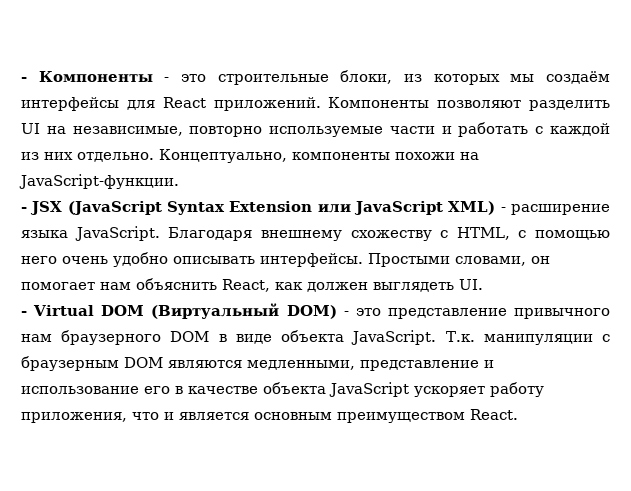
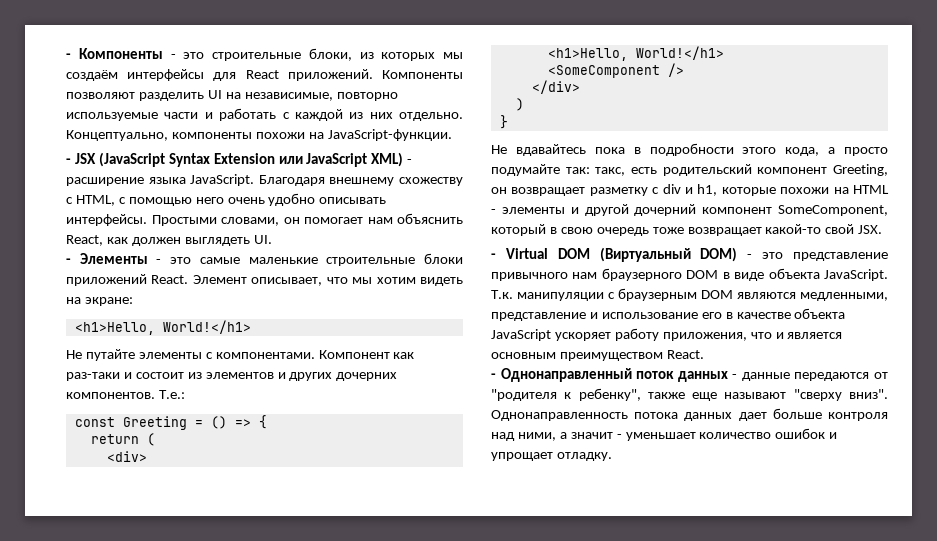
+ - Элементы - это самые маленькие строительные блоки приложений React. Элемент описывает, что мы хотим видеть на экране:
+ <h1>Hello, World!</h1>
+ Не путайте элементы с компонентами. Компонент как раз-таки и состоит из элементов и других дочерних компонентов. Т.е.:
+ const Greeting = () => {
+ return (
+ <div>
+ <h1>Hello, World!</h1>
+ <SomeComponent />
+ </div>
+ )
+ }
+ Не вдавайтесь пока в подробности этого кода, а просто подумайте так: такс, есть родительский компонент Greeting, он возвращает разметку с div и h1, которые похожи на HTML - элементы и другой дочерний компонент SomeComponent, который в свою очередь тоже возвращает какой-то свой JSX.
+ - Однонаправленный поток данных - данные передаются от "родителя к ребенку", также еще называют "сверху вниз". Однонаправленность потока данных дает больше контроля над ними, а значит - уменьшает количество ошибок и упрощает отладку.

